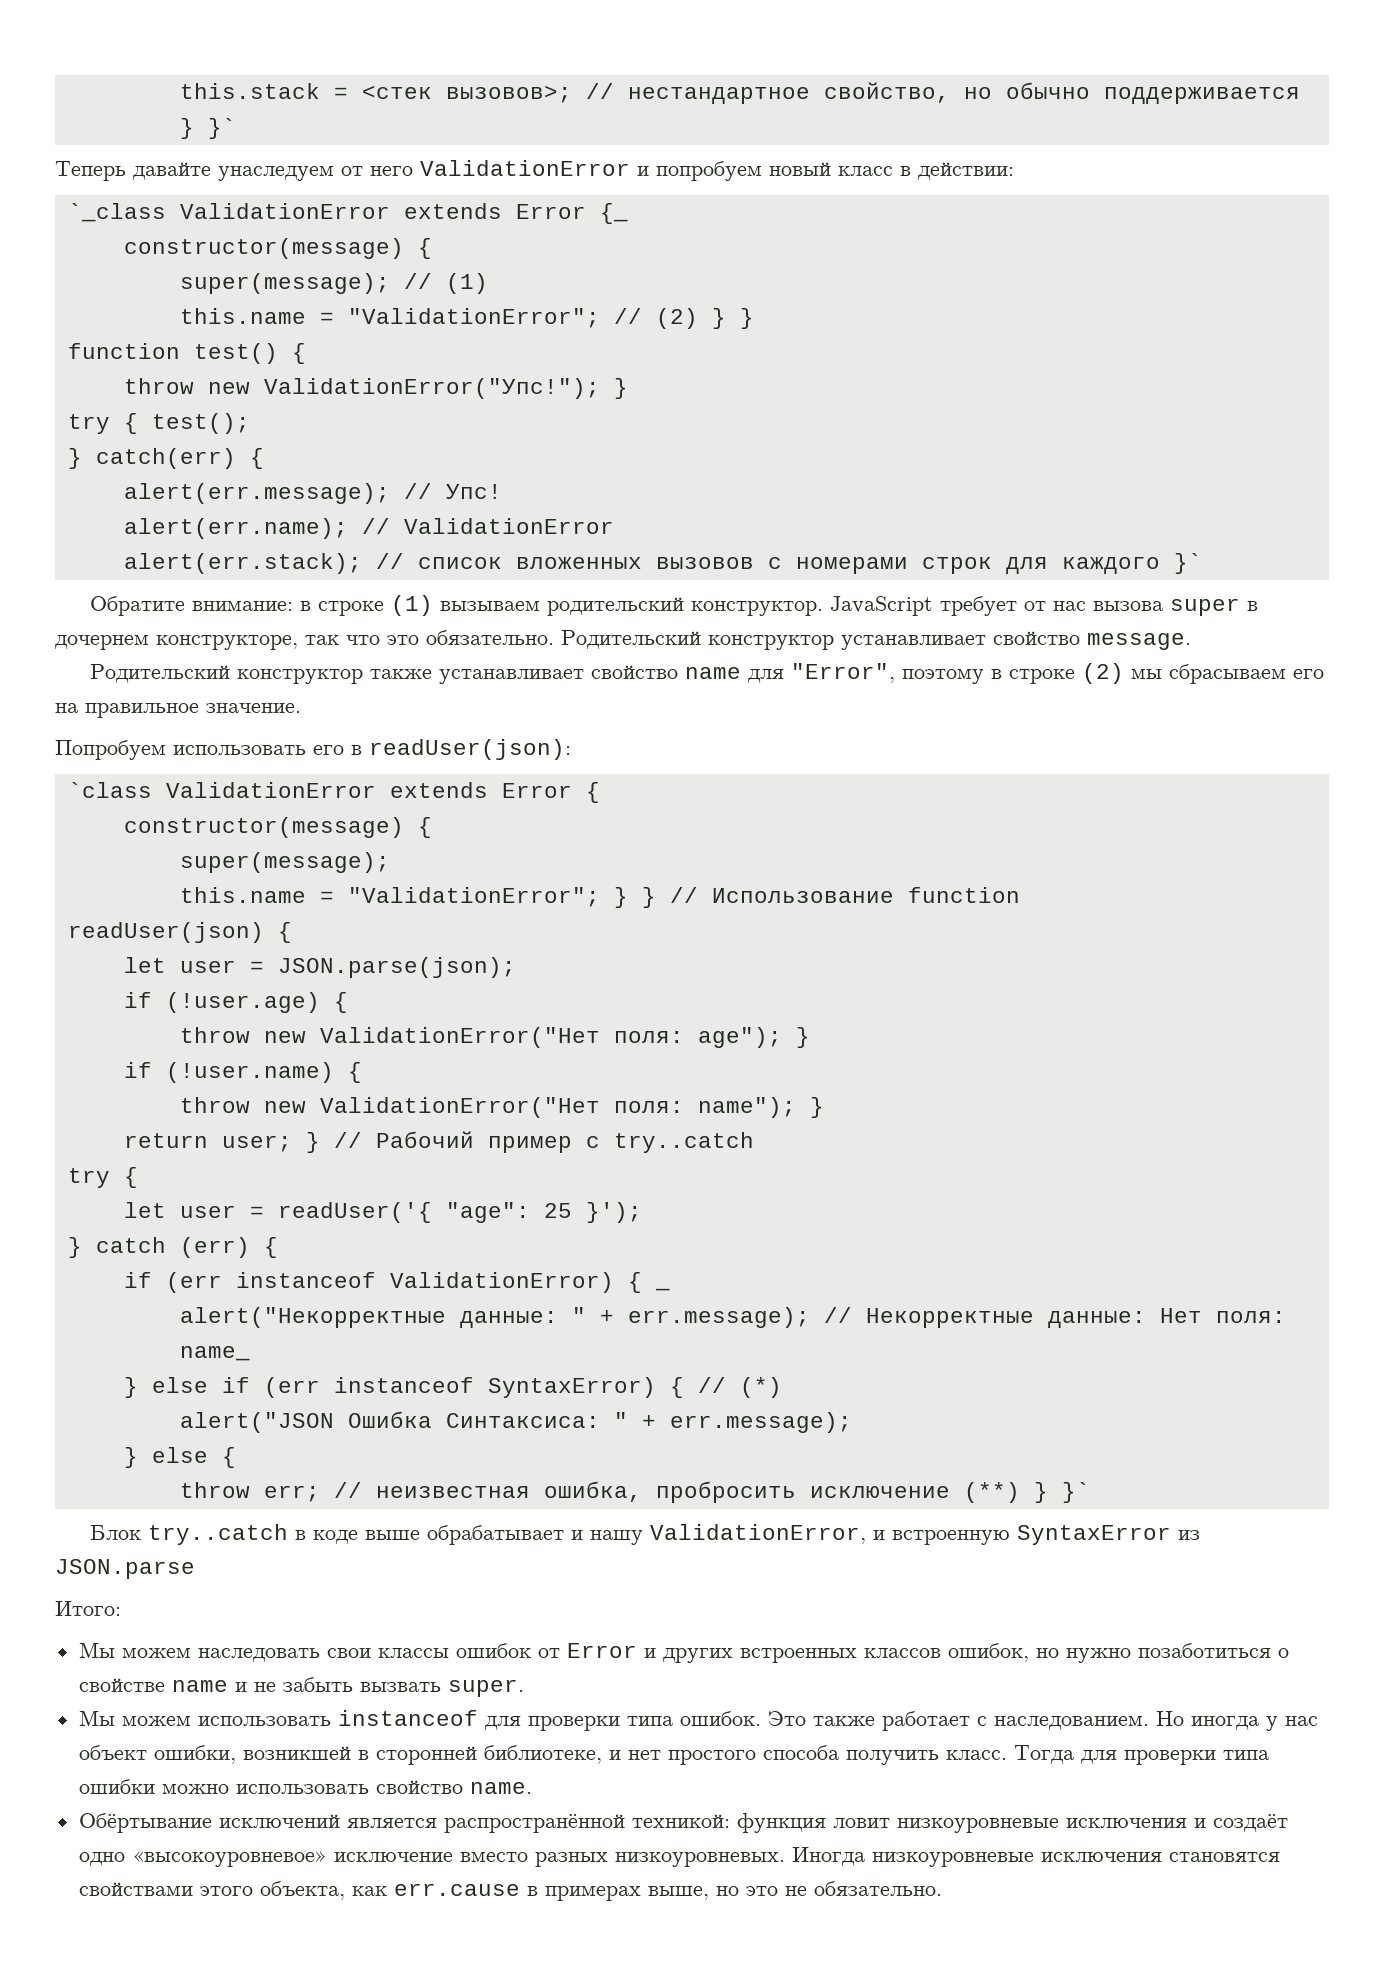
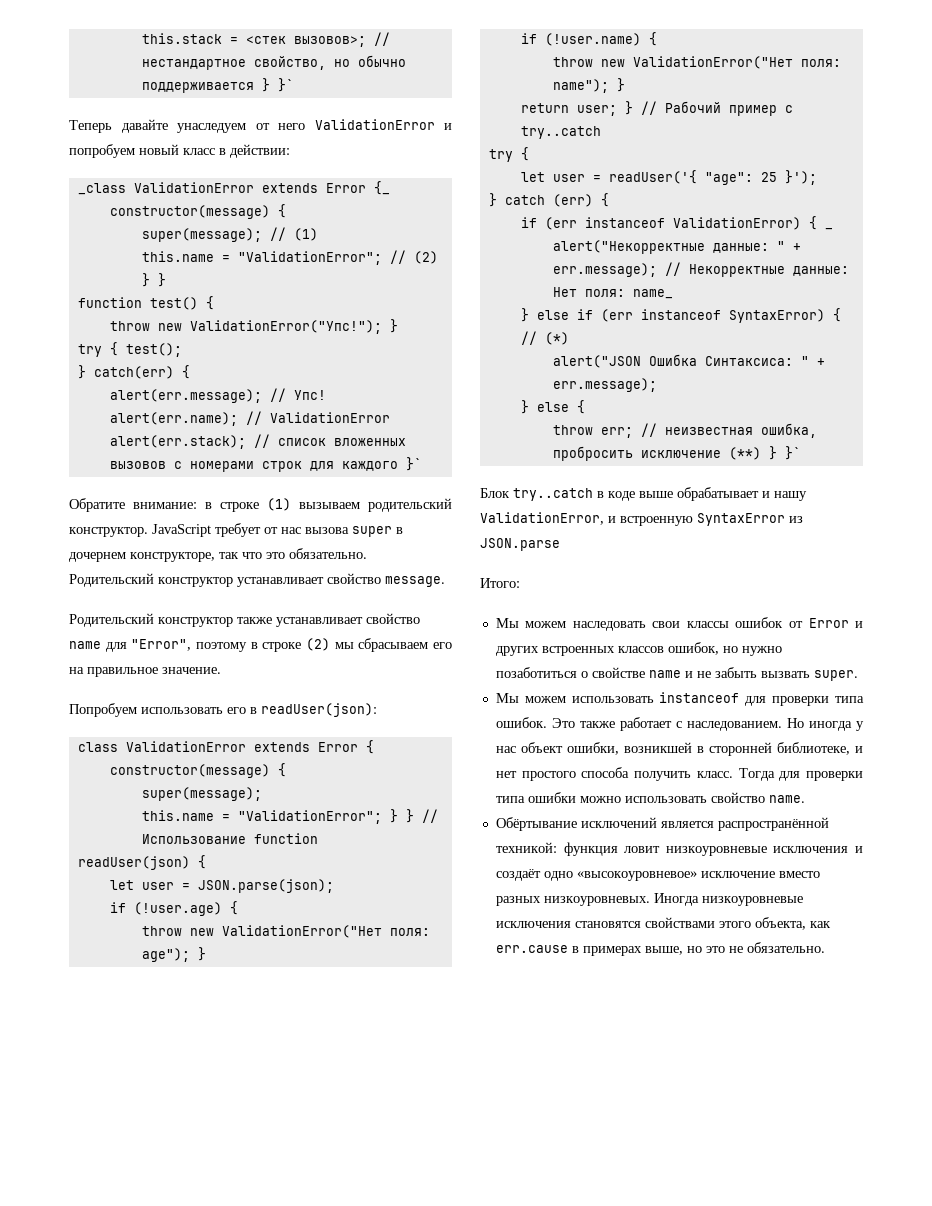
- `_class ValidationError extends Error {_
+ _class ValidationError extends Error {_
- `class ValidationError extends Error {
+ class ValidationError extends Error {

